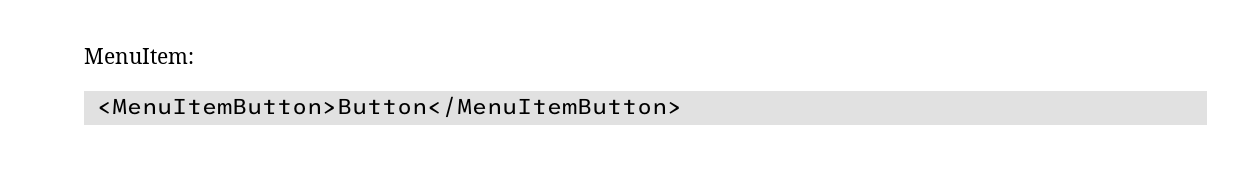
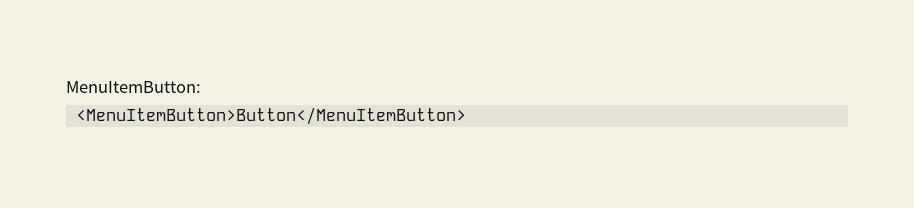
- MenuItem:
+ MenuItemButton:

